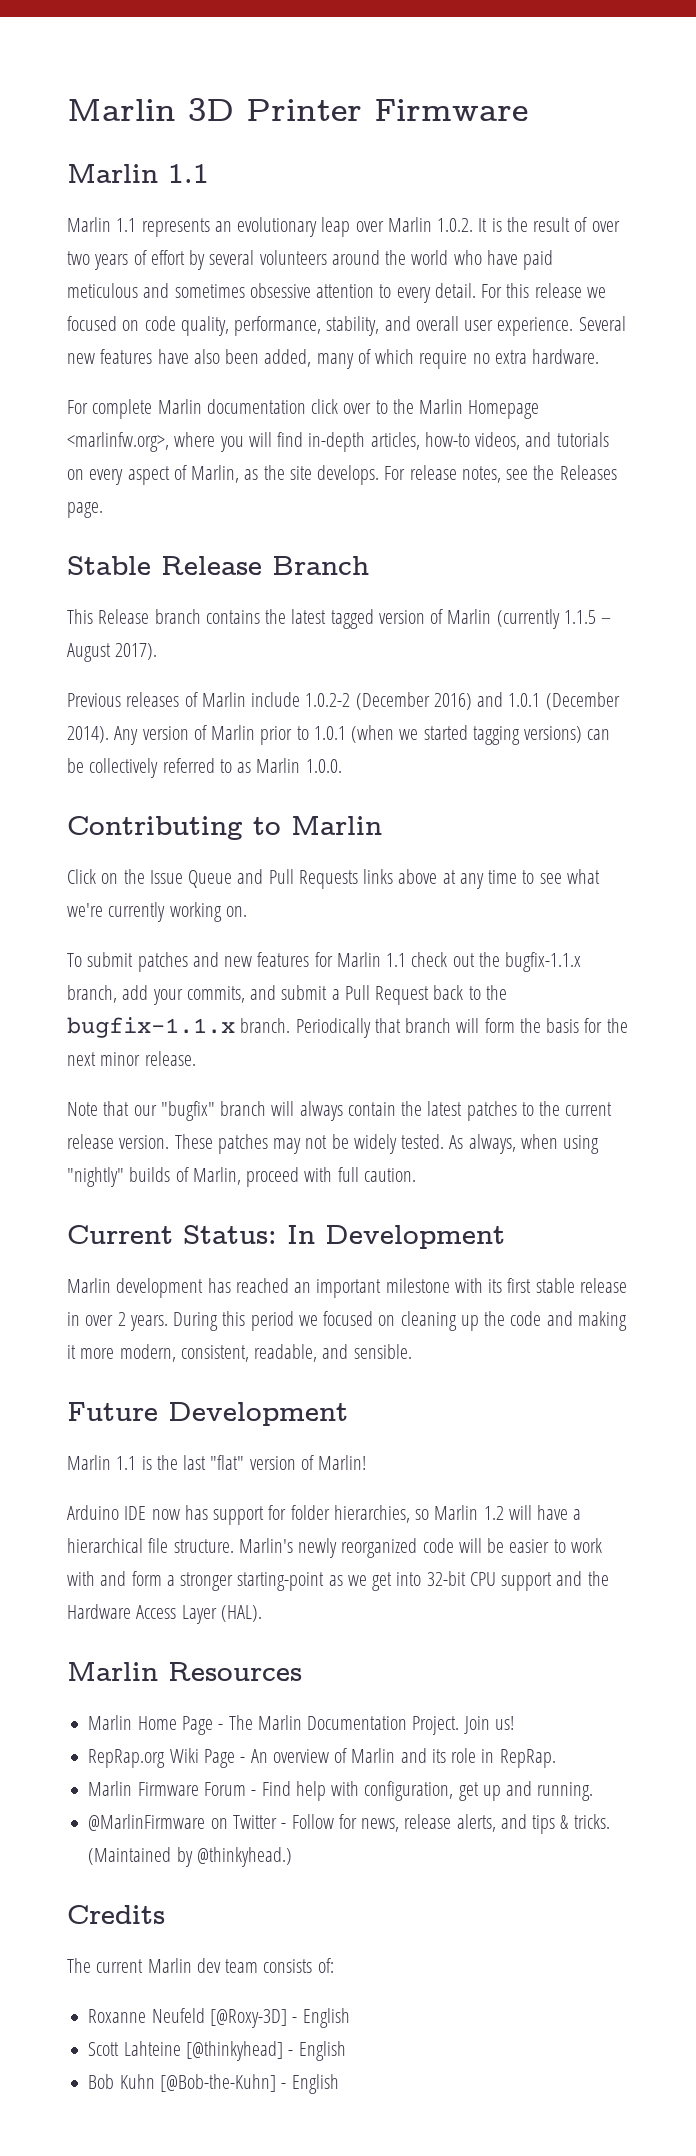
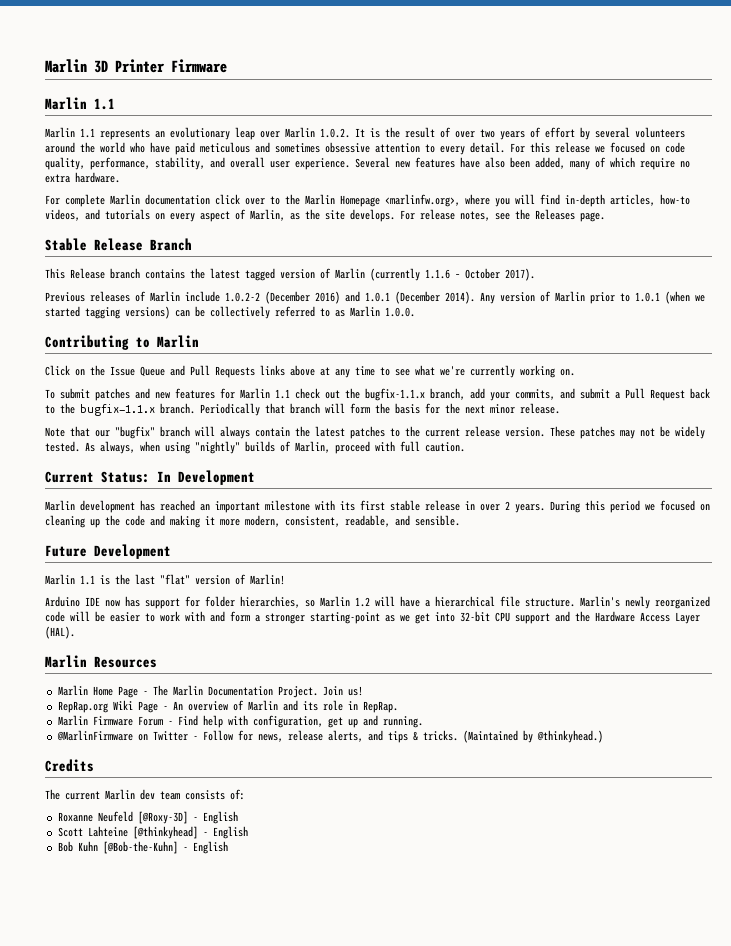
- This Release branch contains the latest tagged version of Marlin (currently 1.1.5 – August 2017).
+ This Release branch contains the latest tagged version of Marlin (currently 1.1.6 – October 2017).

